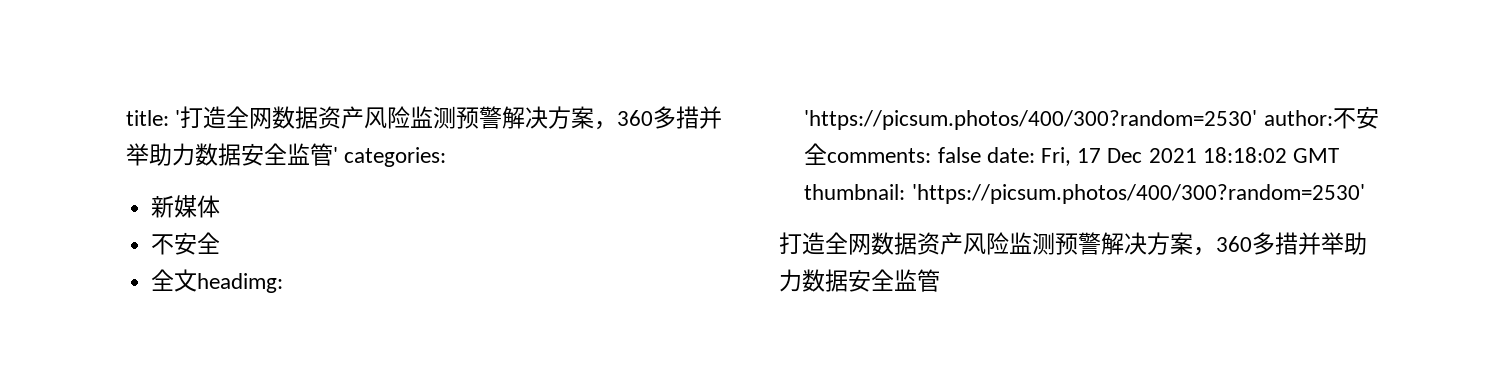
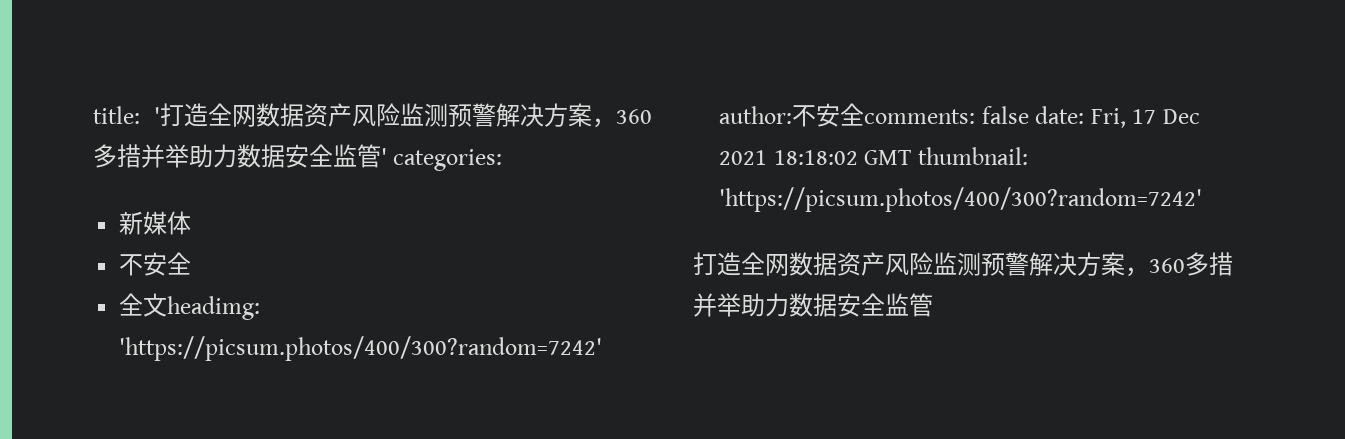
- 全文headimg: 'https://picsum.photos/400/300?random=2530' author:不安全comments: false date: Fri, 17 Dec 2021 18:18:02 GMT thumbnail: 'https://picsum.photos/400/300?random=2530'
+ 全文headimg: 'https://picsum.photos/400/300?random=7242' author:不安全comments: false date: Fri, 17 Dec 2021 18:18:02 GMT thumbnail: 'https://picsum.photos/400/300?random=7242'

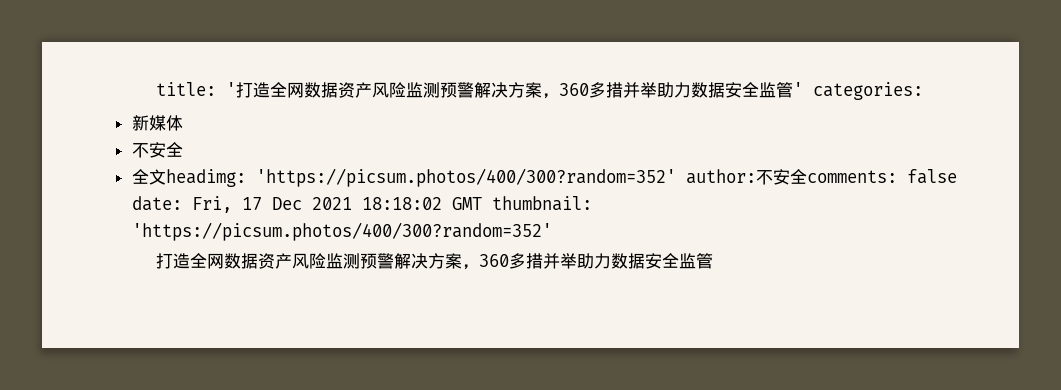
- 全文headimg: 'https://picsum.photos/400/300?random=7242' author:不安全comments: false date: Fri, 17 Dec 2021 18:18:02 GMT thumbnail: 'https://picsum.photos/400/300?random=7242'
+ 全文headimg: 'https://picsum.photos/400/300?random=352' author:不安全comments: false date: Fri, 17 Dec 2021 18:18:02 GMT thumbnail: 'https://picsum.photos/400/300?random=352'

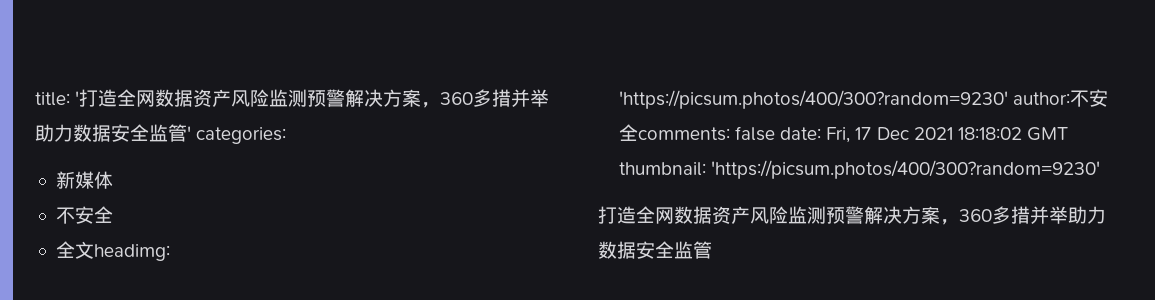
- 全文headimg: 'https://picsum.photos/400/300?random=352' author:不安全comments: false date: Fri, 17 Dec 2021 18:18:02 GMT thumbnail: 'https://picsum.photos/400/300?random=352'
+ 全文headimg: 'https://picsum.photos/400/300?random=9230' author:不安全comments: false date: Fri, 17 Dec 2021 18:18:02 GMT thumbnail: 'https://picsum.photos/400/300?random=9230'

